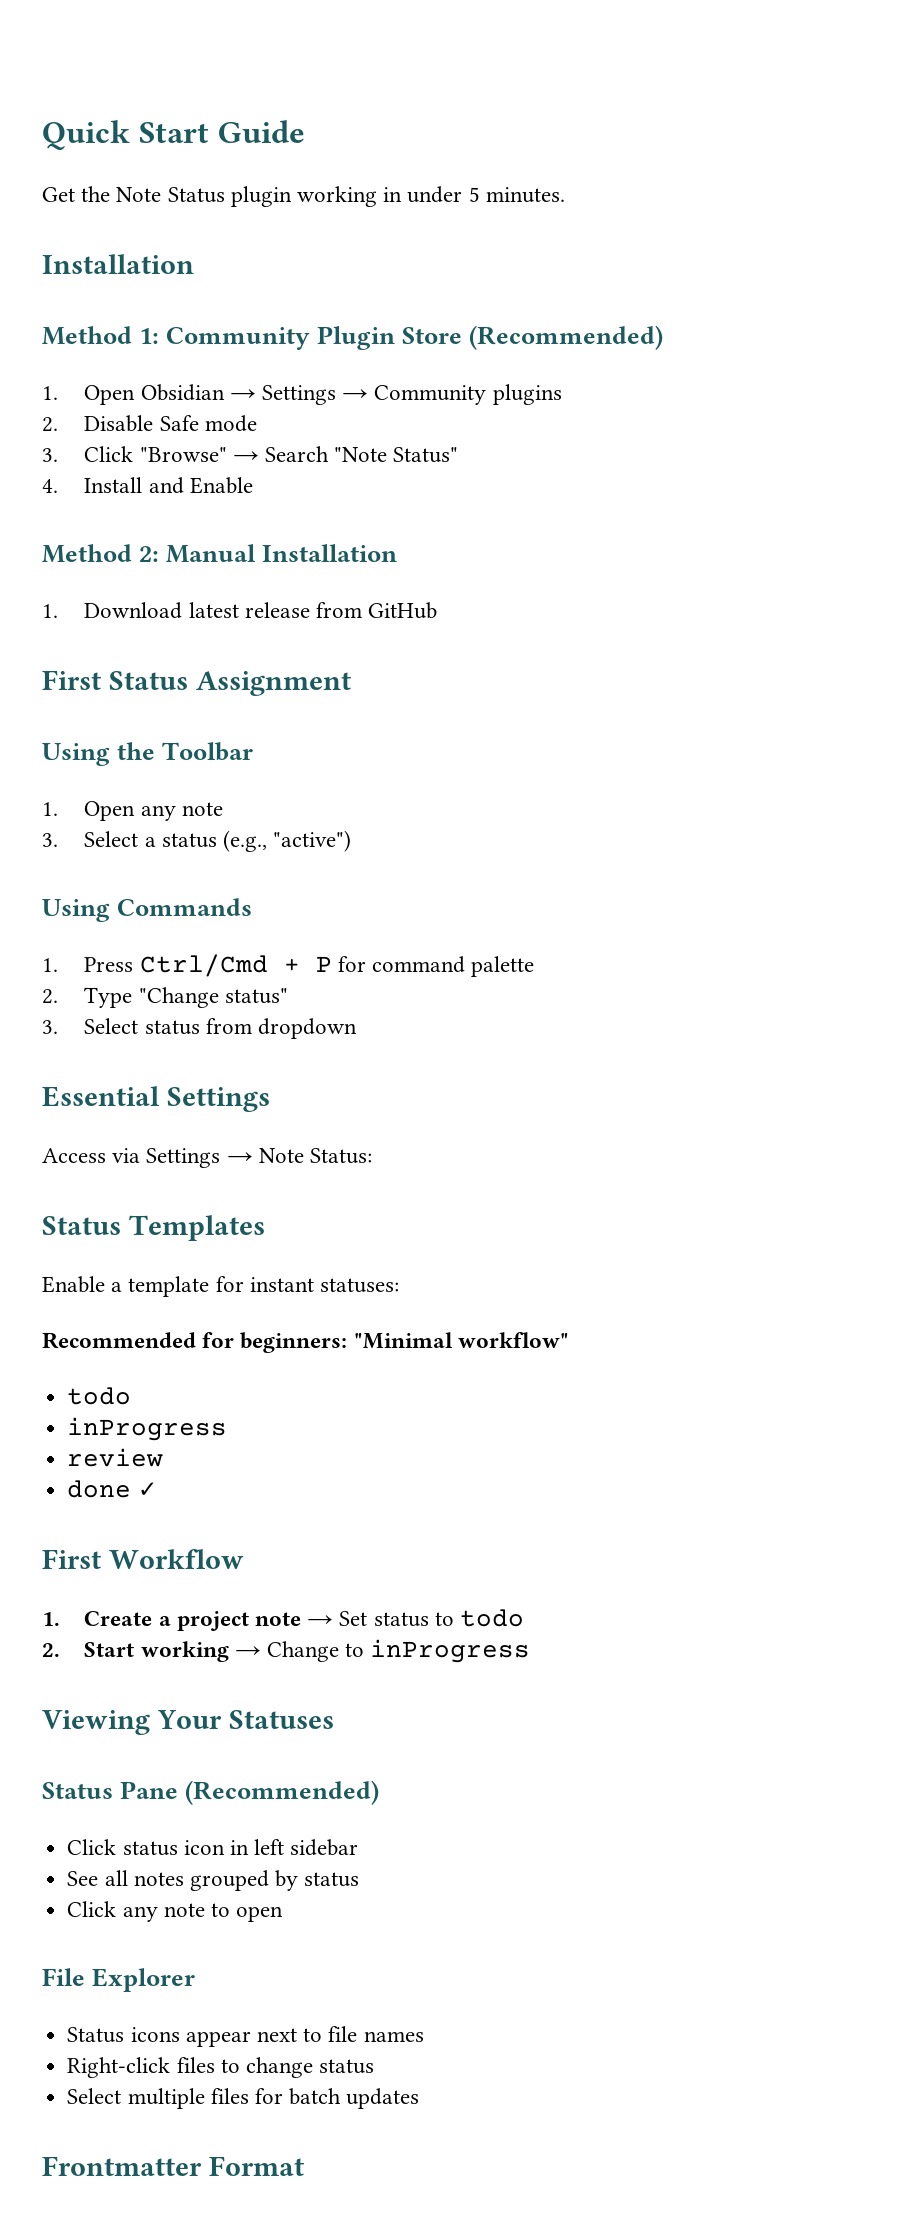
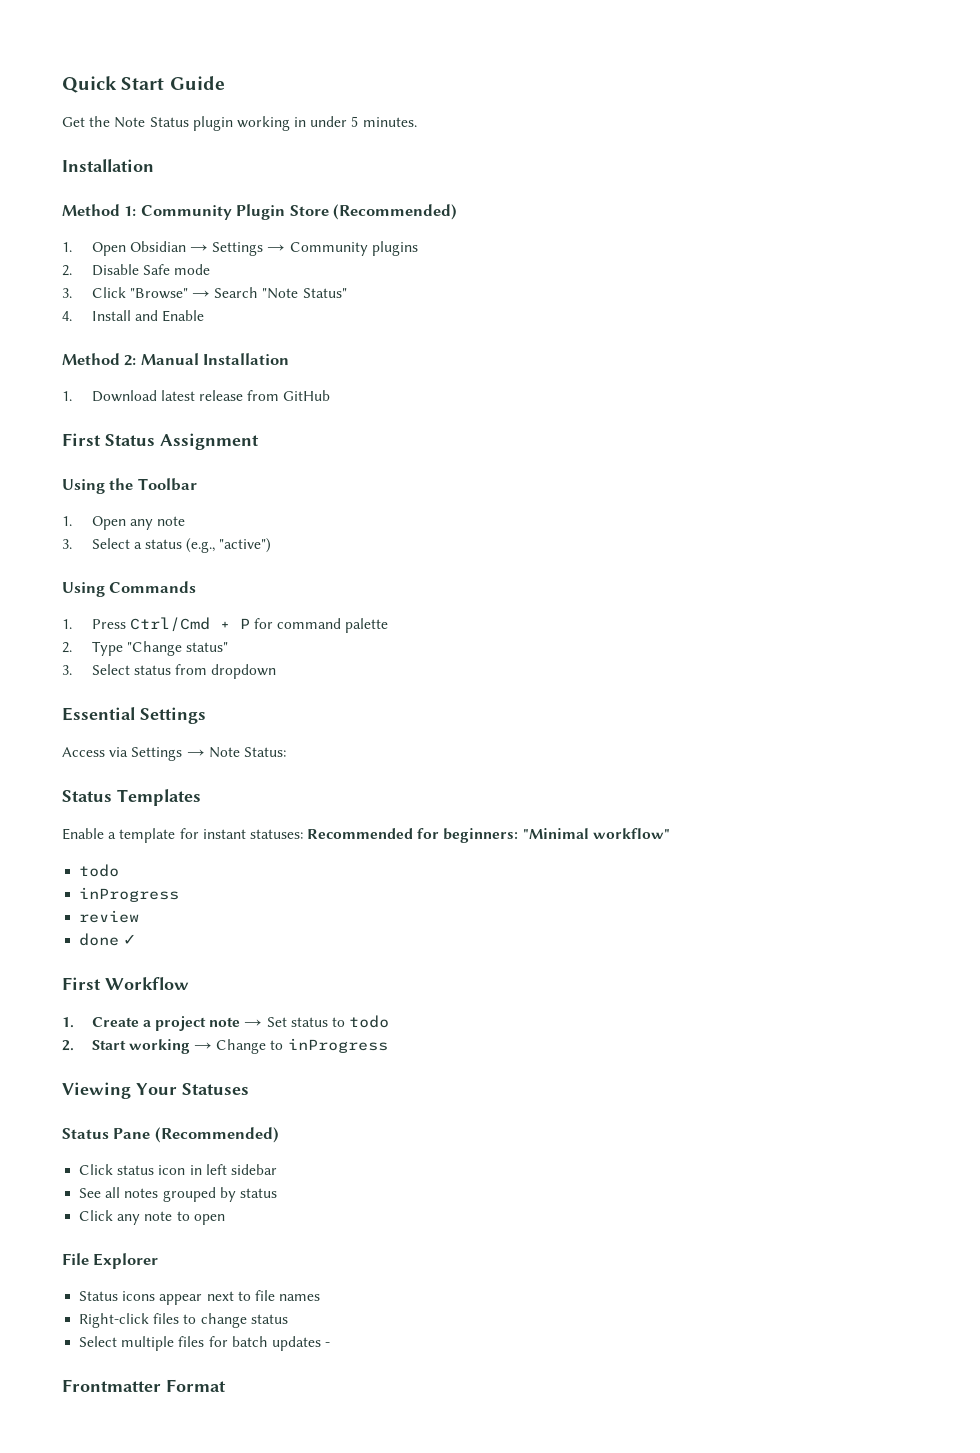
- Enable a template for instant statuses:
- Recommended for beginners: "Minimal workflow"
+ Enable a template for instant statuses: Recommended for beginners: "Minimal workflow"
- Select multiple files for batch updates
+ Select multiple files for batch updates -

